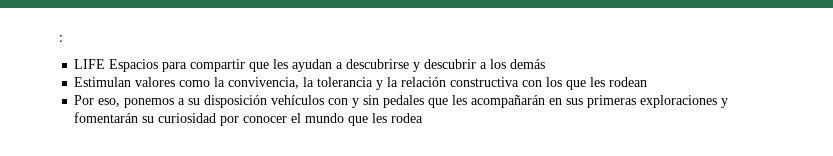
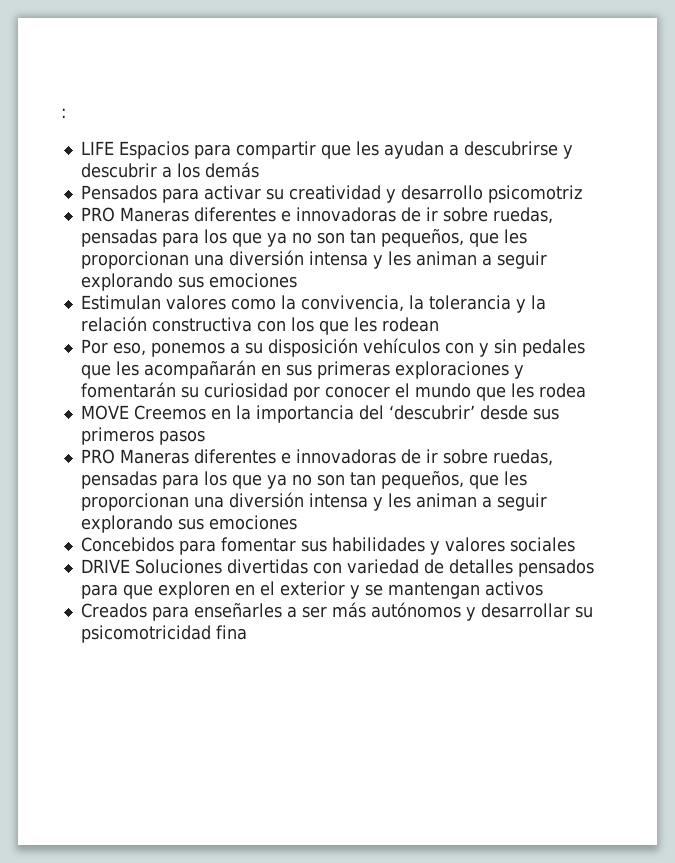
+ Pensados para activar su creatividad y desarrollo psicomotriz
+ PRO Maneras diferentes e innovadoras de ir sobre ruedas, pensadas para los que ya no son tan pequeños, que les proporcionan una diversión intensa y les animan a seguir explorando sus emociones
+ MOVE Creemos en la importancia del ‘descubrir’ desde sus primeros pasos
+ PRO Maneras diferentes e innovadoras de ir sobre ruedas, pensadas para los que ya no son tan pequeños, que les proporcionan una diversión intensa y les animan a seguir explorando sus emociones
+ Concebidos para fomentar sus habilidades y valores sociales
+ DRIVE Soluciones divertidas con variedad de detalles pensados para que exploren en el exterior y se mantengan activos
+ Creados para enseñarles a ser más autónomos y desarrollar su psicomotricidad fina

